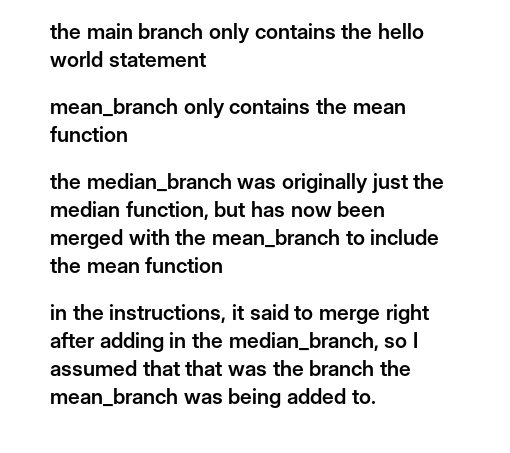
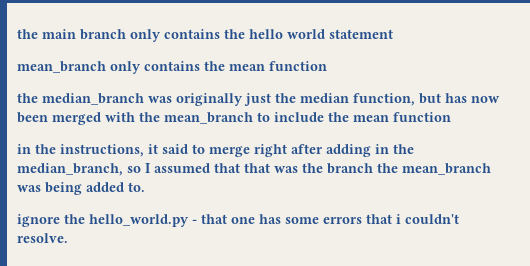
+ ignore the hello_world.py - that one has some errors that i couldn't resolve.

